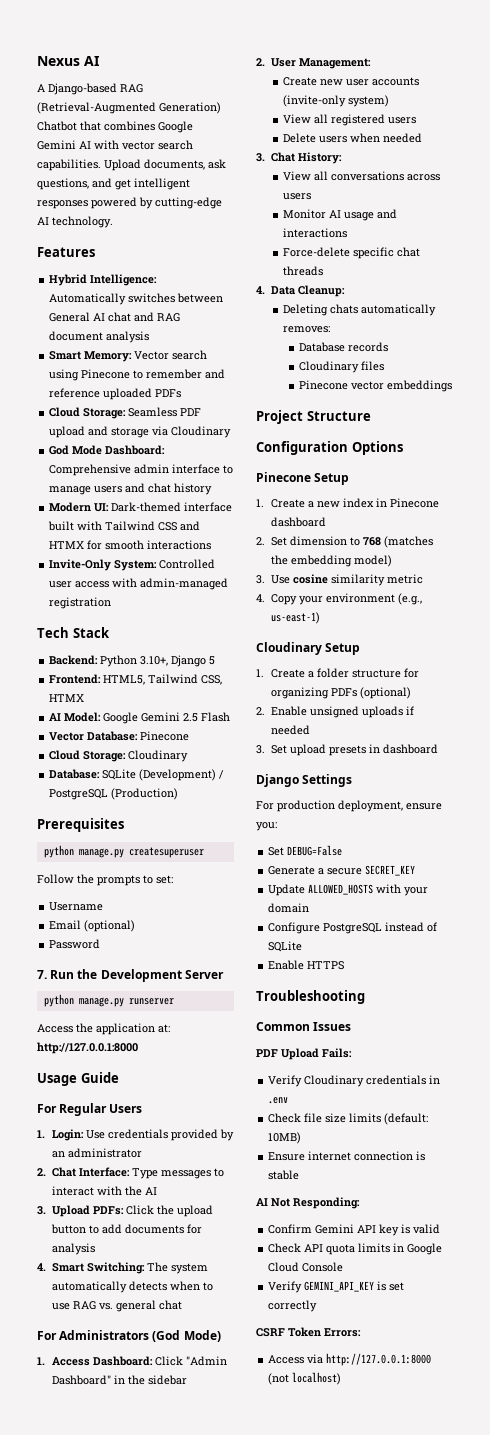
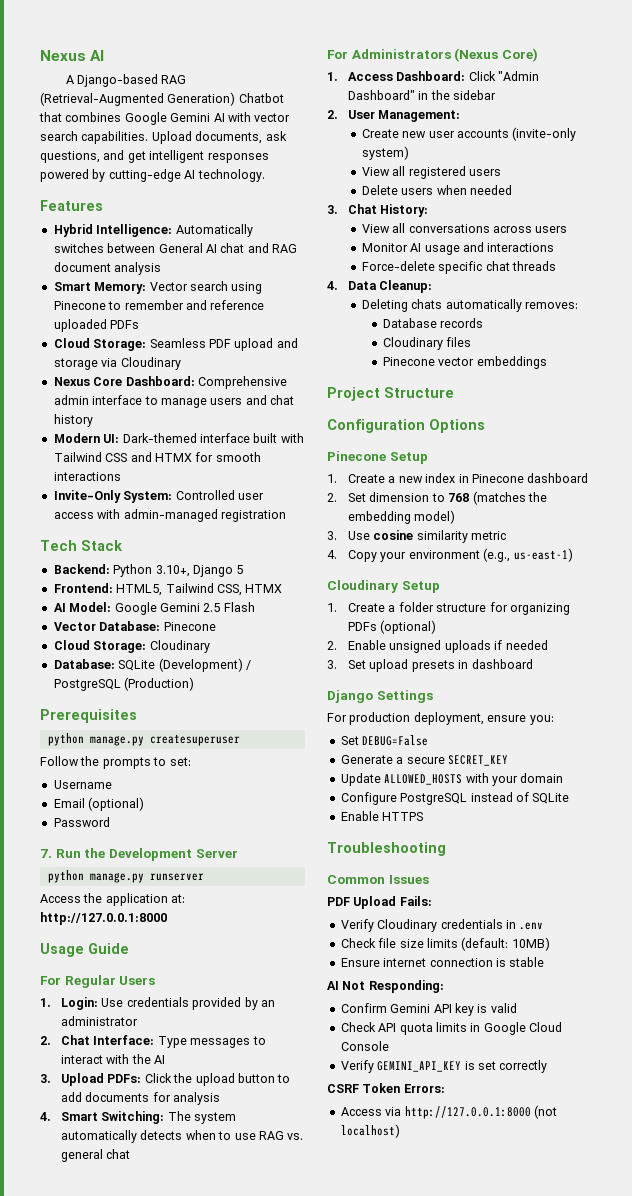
- God Mode Dashboard: Comprehensive admin interface to manage users and chat history
+ Nexus Core Dashboard: Comprehensive admin interface to manage users and chat history
- For Administrators (God Mode)
+ For Administrators (Nexus Core)

